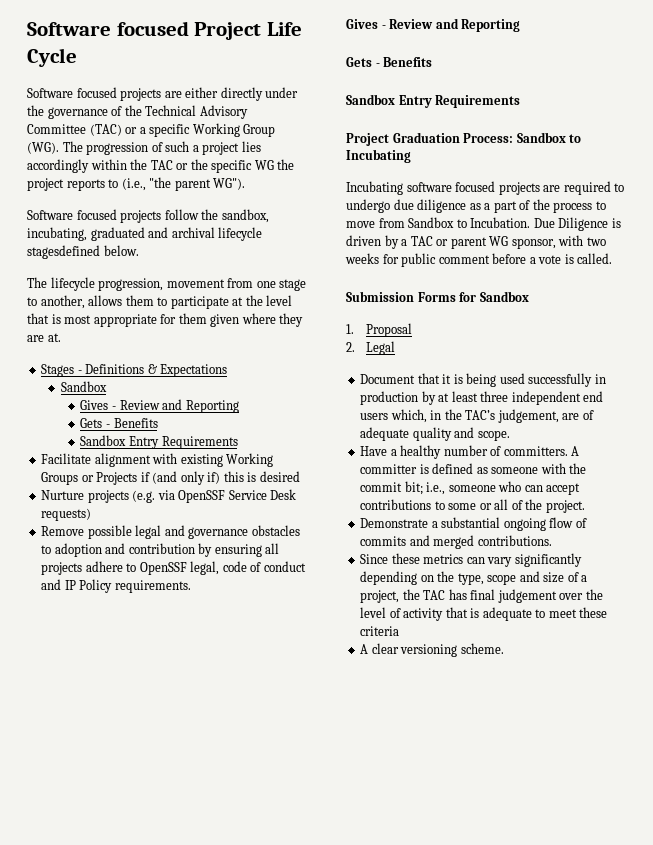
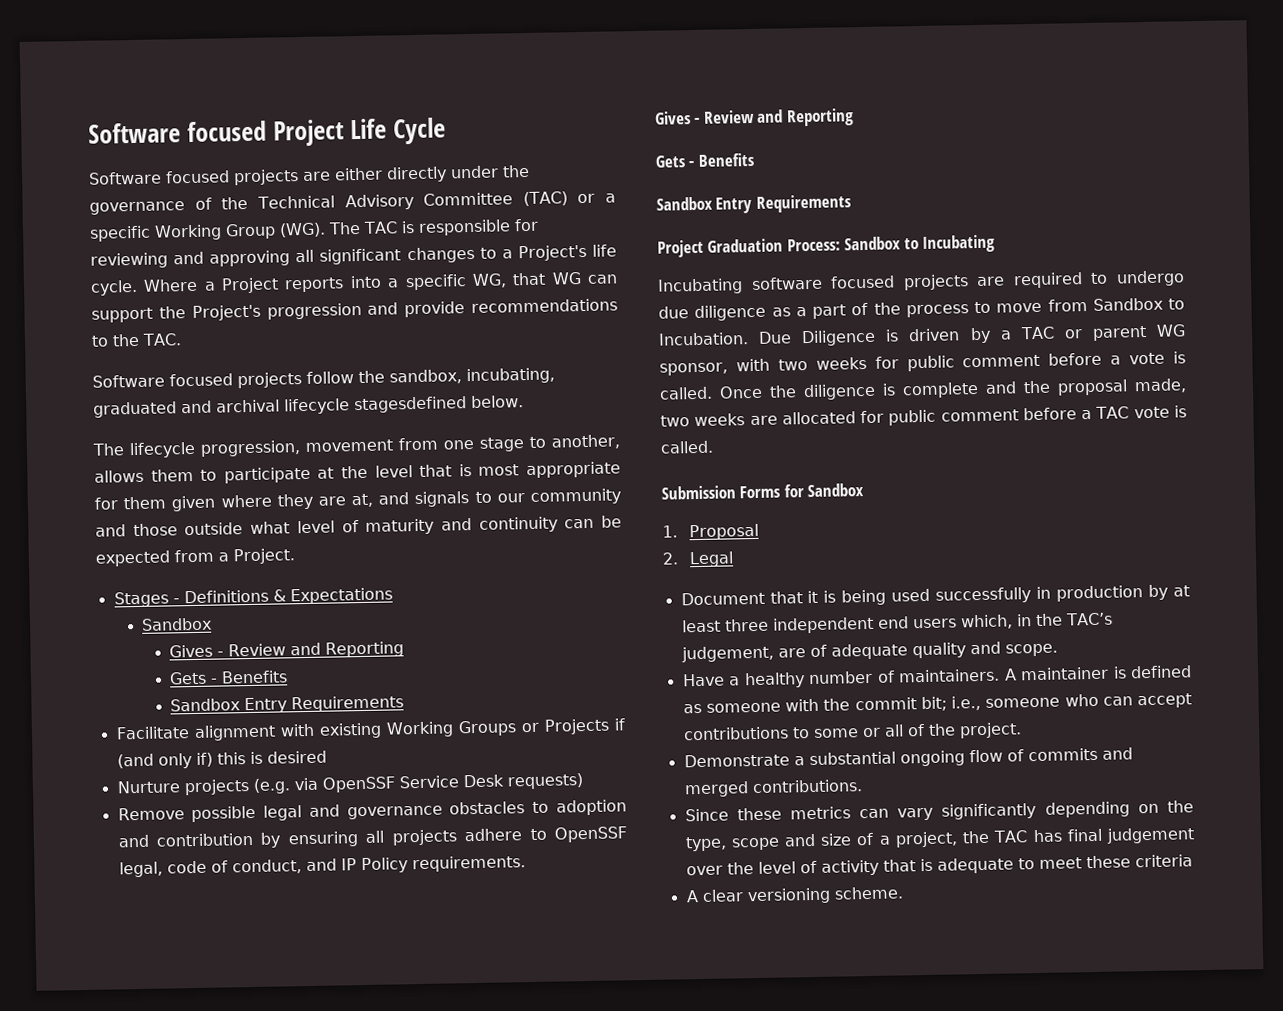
- Software focused projects are either directly under the governance of the Technical Advisory Committee (TAC) or a specific Working Group (WG). The progression of such a project lies accordingly within the TAC or the specific WG the project reports to (i.e., "the parent WG").
+ Software focused projects are either directly under the governance of the Technical Advisory Committee (TAC) or a specific Working Group (WG). The TAC is responsible for reviewing and approving all significant changes to a Project's life cycle. Where a Project reports into a specific WG, that WG can support the Project's progression and provide recommendations to the TAC.
- The lifecycle progression, movement from one stage to another, allows them to participate at the level that is most appropriate for them given where they are at.
+ The lifecycle progression, movement from one stage to another, allows them to participate at the level that is most appropriate for them given where they are at, and signals to our community and those outside what level of maturity and continuity can be expected from a Project.
- Remove possible legal and governance obstacles to adoption and contribution by ensuring all projects adhere to OpenSSF legal, code of conduct and IP Policy requirements.
+ Remove possible legal and governance obstacles to adoption and contribution by ensuring all projects adhere to OpenSSF legal, code of conduct, and IP Policy requirements.
+ Once the diligence is complete and the proposal made, two weeks are allocated for public comment before a TAC vote is called.
- Have a healthy number of committers. A committer is defined as someone with the commit bit; i.e., someone who can accept contributions to some or all of the project.
+ Have a healthy number of maintainers. A maintainer is defined as someone with the commit bit; i.e., someone who can accept contributions to some or all of the project.

